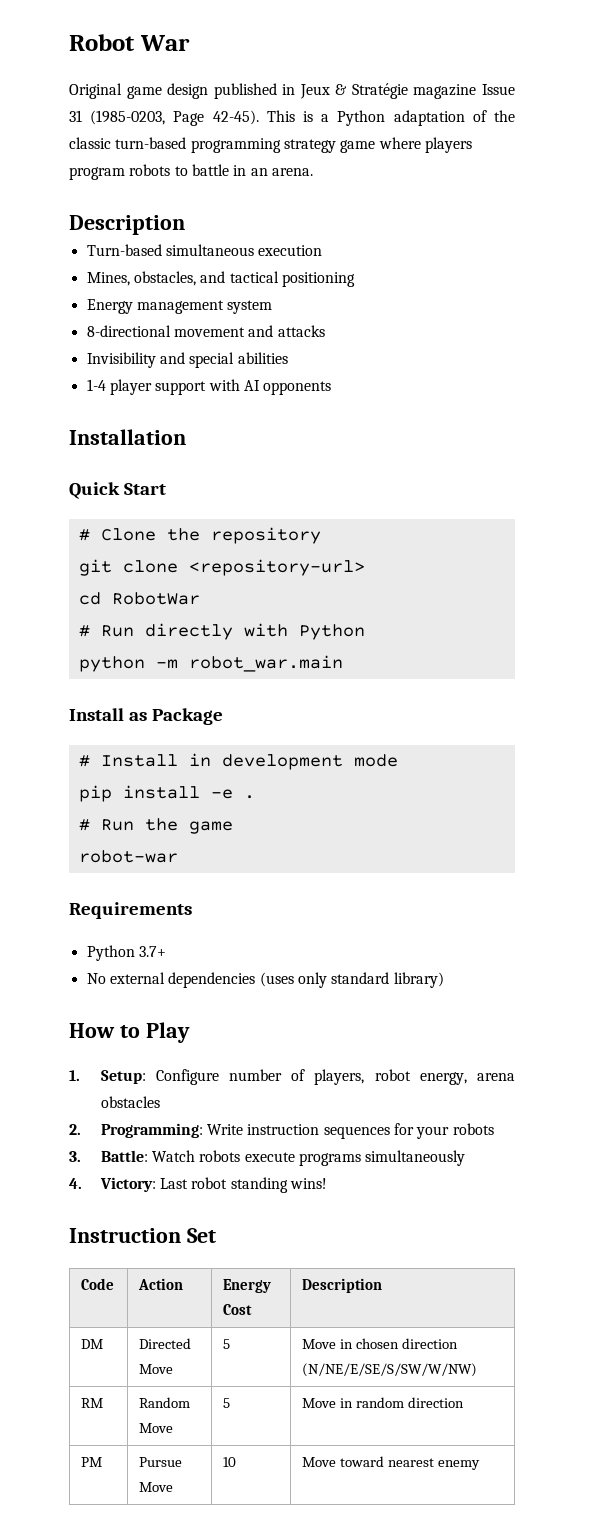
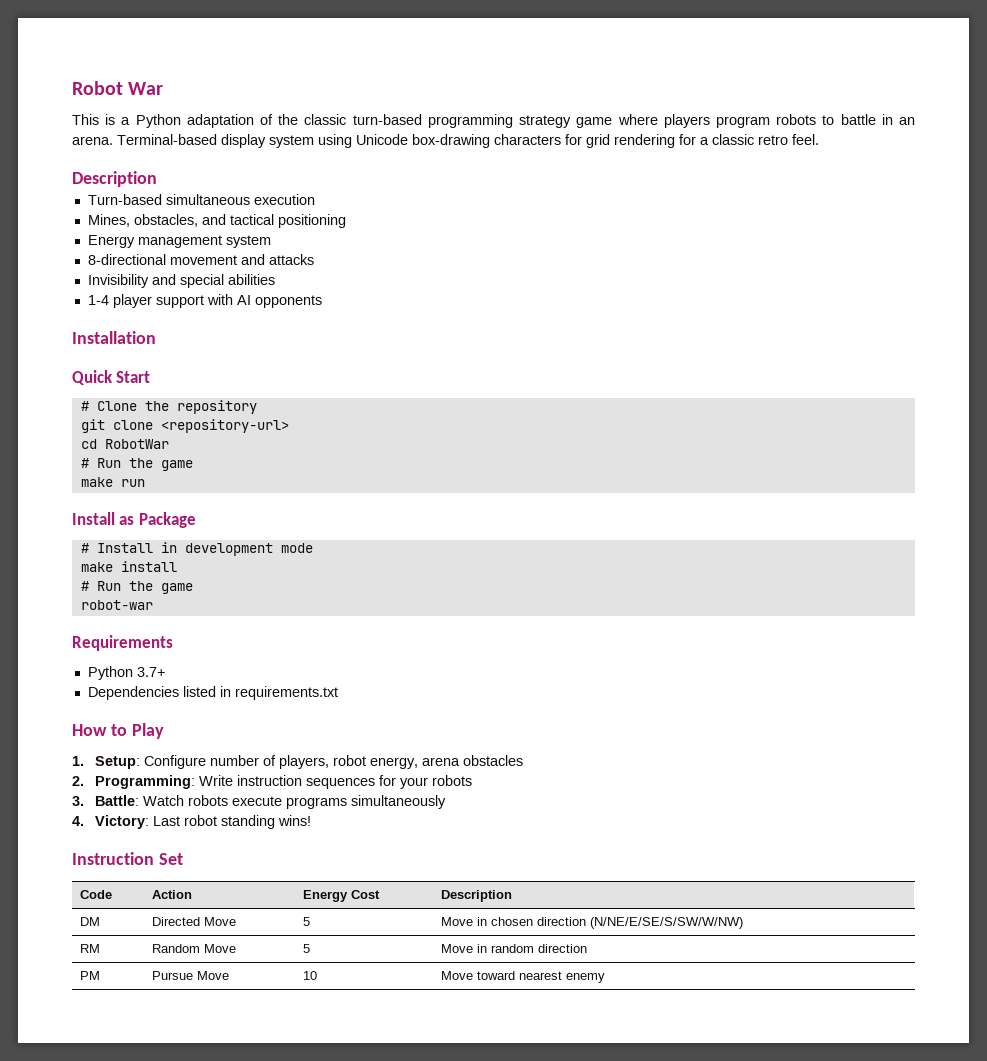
- Original game design published in Jeux & Stratégie magazine Issue 31 (1985-0203, Page 42-45).
+ Terminal-based display system using Unicode box-drawing characters for grid rendering for a classic retro feel.
  cd RobotWar
- # Run directly with Python
- python -m robot_war.main
+ # Run the game
+ make run
- pip install -e .
+ make install
- No external dependencies (uses only standard library)
+ Dependencies listed in requirements.txt

